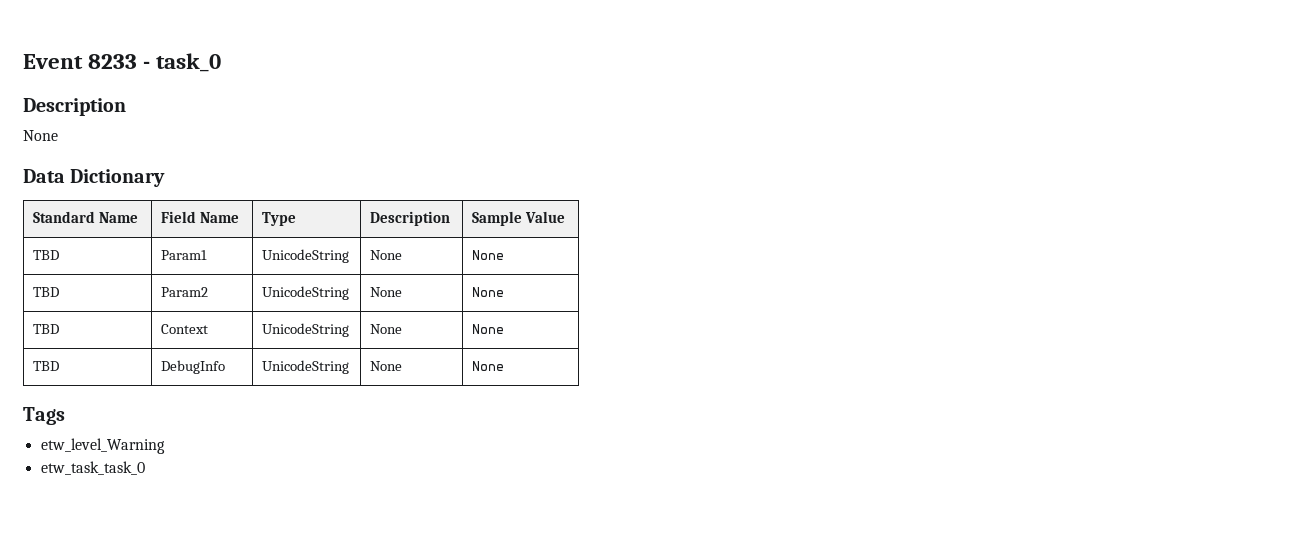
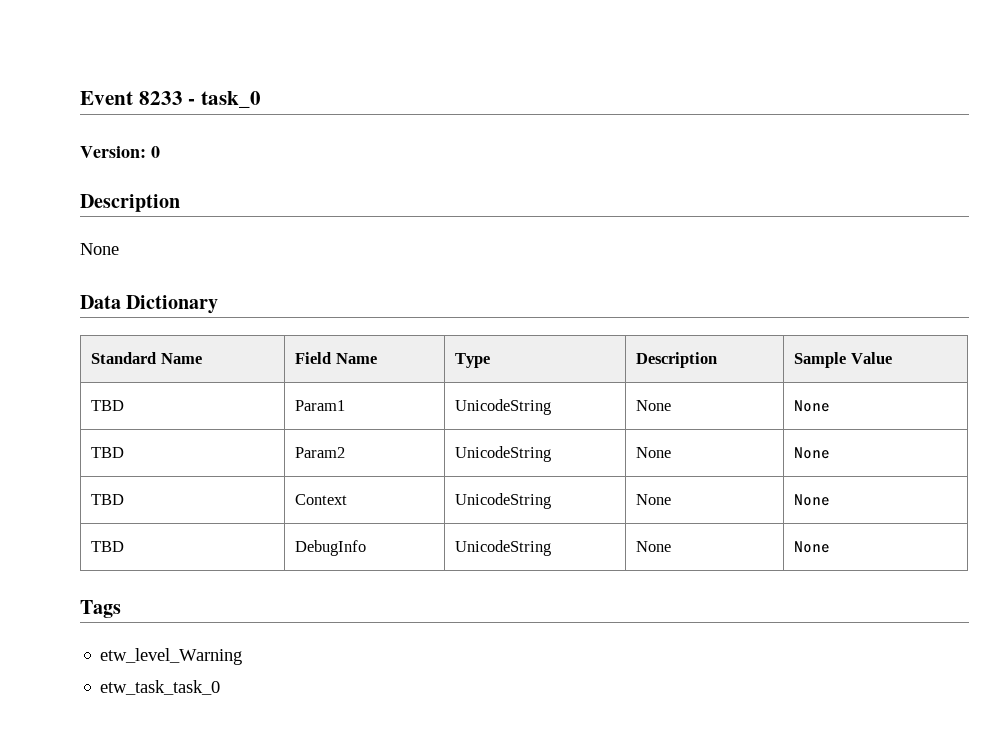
+ Version: 0

